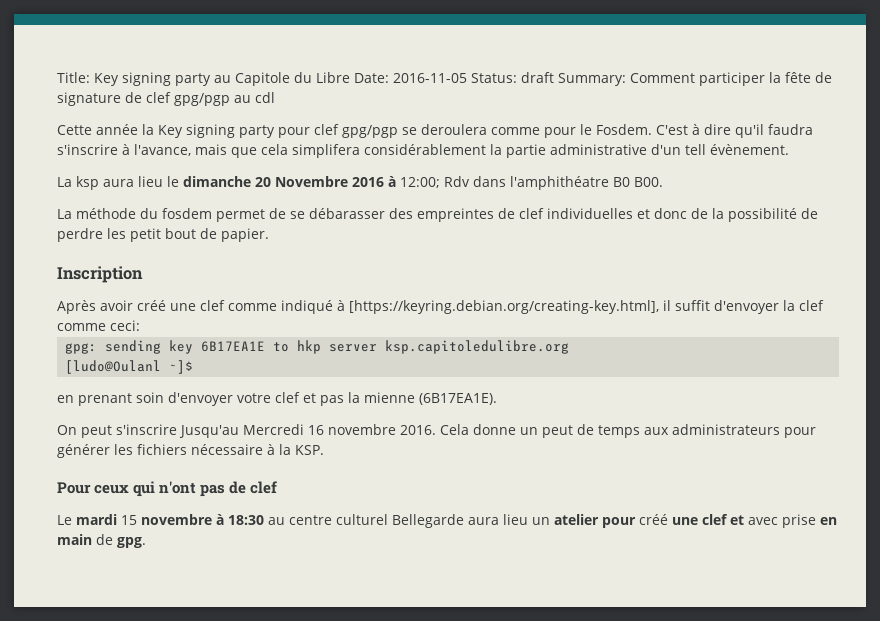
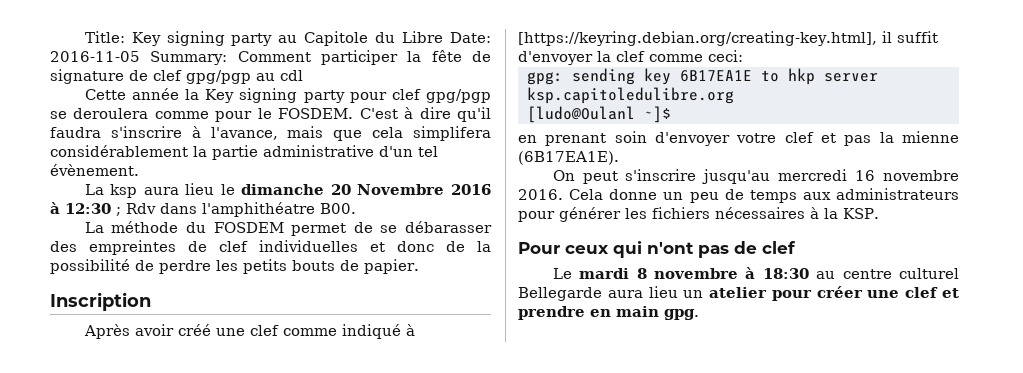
- Title: Key signing party au Capitole du Libre Date: 2016-11-05 Status: draft Summary: Comment participer la fête de signature de clef gpg/pgp au cdl
+ Title: Key signing party au Capitole du Libre Date: 2016-11-05 Summary: Comment participer la fête de signature de clef gpg/pgp au cdl
- Cette année la Key signing party pour clef gpg/pgp se deroulera comme pour le Fosdem.
+ Cette année la Key signing party pour clef gpg/pgp se deroulera comme pour le FOSDEM.
- C'est à dire qu'il faudra s'inscrire à l'avance, mais que cela simplifera considérablement la partie administrative d'un tell évènement.
+ C'est à dire qu'il faudra s'inscrire à l'avance, mais que cela simplifera considérablement la partie administrative d'un tel évènement.
- La ksp aura lieu le dimanche 20 Novembre 2016 à 12:00; Rdv dans l'amphithéatre B0 B00.
+ La ksp aura lieu le dimanche 20 Novembre 2016 à 12:30 ; Rdv dans l'amphithéatre B00.
- La méthode du fosdem permet de se débarasser des empreintes de clef individuelles et donc de la possibilité de perdre les petit bout de papier.
+ La méthode du FOSDEM permet de se débarasser des empreintes de clef individuelles et donc de la possibilité de perdre les petits bouts de papier.
- On peut s'inscrire Jusqu'au Mercredi 16 novembre 2016.
+ On peut s'inscrire jusqu'au mercredi 16 novembre 2016.
- Cela donne un peut de temps aux administrateurs pour générer les fichiers nécessaire à la KSP.
+ Cela donne un peu de temps aux administrateurs pour générer les fichiers nécessaires à la KSP.
- Le mardi 15 novembre à 18:30 au centre culturel Bellegarde aura lieu un atelier pour créé une clef et avec prise en main de gpg.
+ Le mardi 8 novembre à 18:30 au centre culturel Bellegarde aura lieu un atelier pour créer une clef et prendre en main gpg.

